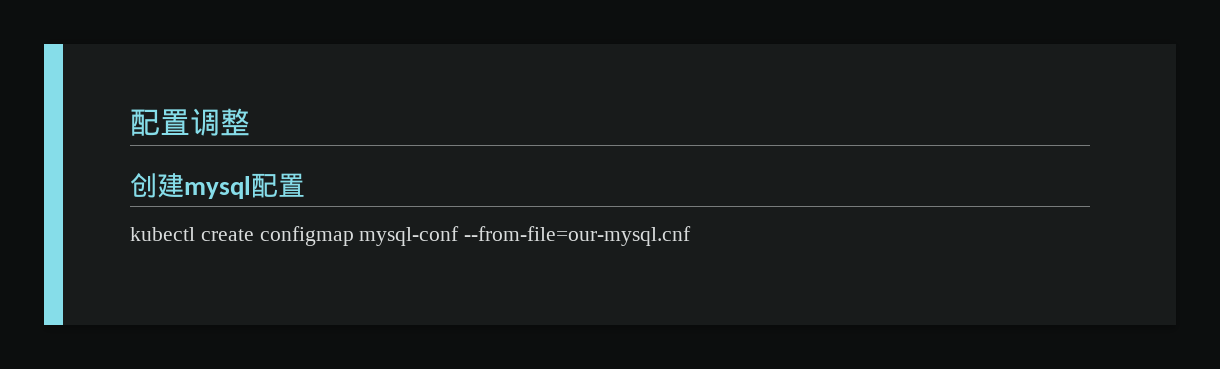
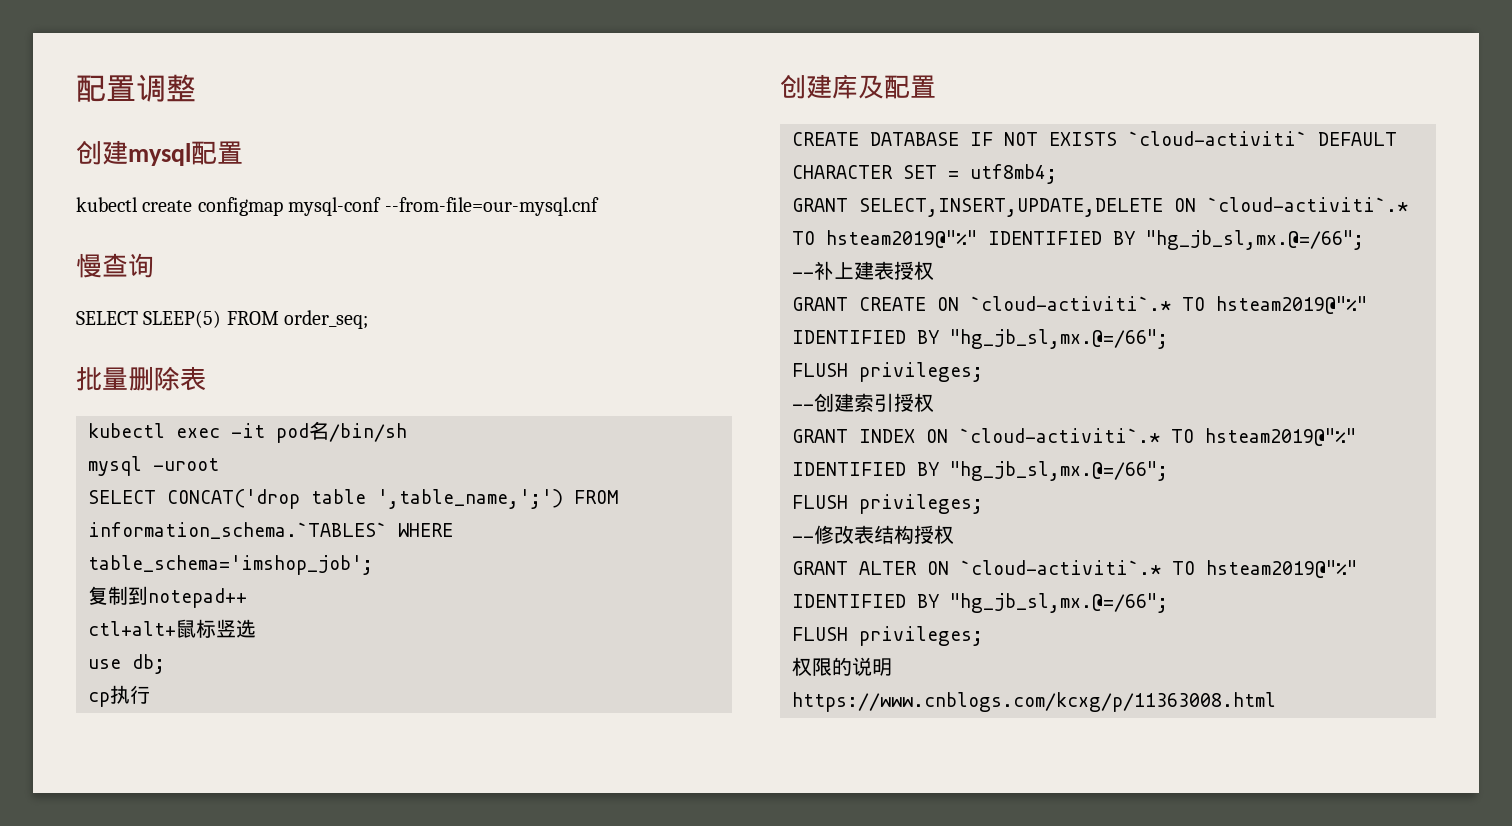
+ 慢查询
+ SELECT SLEEP(5) FROM order_seq;
+ 批量删除表
+ kubectl exec -it pod名/bin/sh
+ mysql -uroot
+ SELECT CONCAT('drop table ',table_name,';') FROM information_schema.`TABLES` WHERE table_schema='imshop_job';
+ 复制到notepad++
+ ctl+alt+鼠标竖选
+ use db;
+ cp执行
+ 创建库及配置
+ CREATE DATABASE IF NOT EXISTS `cloud-activiti` DEFAULT CHARACTER SET = utf8mb4;
+ GRANT SELECT,INSERT,UPDATE,DELETE ON `cloud-activiti`.* TO hsteam2019@"%" IDENTIFIED BY "hg_jb_sl,mx.@=/66";
+ --补上建表授权
+ GRANT CREATE ON `cloud-activiti`.* TO hsteam2019@"%" IDENTIFIED BY "hg_jb_sl,mx.@=/66";
+ FLUSH privileges;
+ --创建索引授权
+ GRANT INDEX ON `cloud-activiti`.* TO hsteam2019@"%" IDENTIFIED BY "hg_jb_sl,mx.@=/66";
+ FLUSH privileges;
+ --修改表结构授权
+ GRANT ALTER ON `cloud-activiti`.* TO hsteam2019@"%" IDENTIFIED BY "hg_jb_sl,mx.@=/66";
+ FLUSH privileges;
+ 权限的说明
+ https://www.cnblogs.com/kcxg/p/11363008.html

